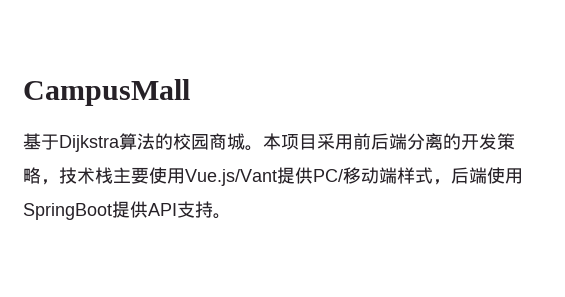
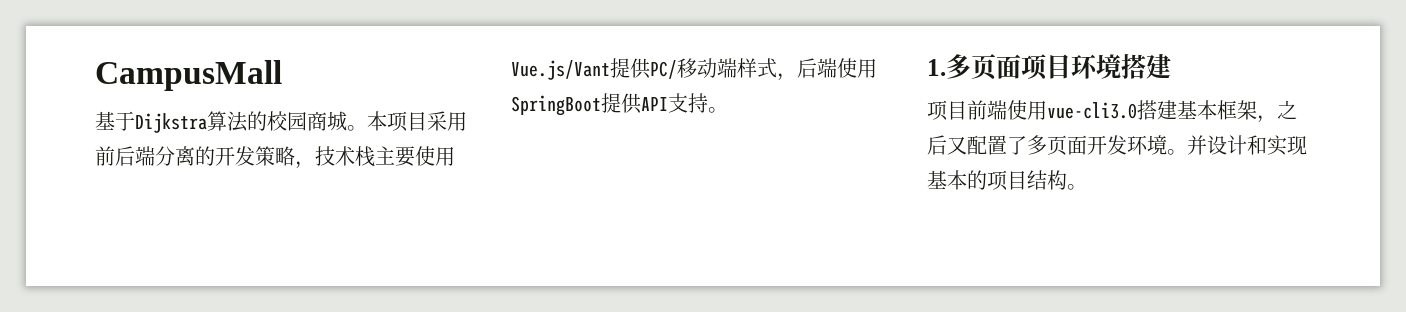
+ 1.多页面项目环境搭建
+ 项目前端使用vue-cli3.0搭建基本框架，之后又配置了多页面开发环境。并设计和实现基本的项目结构。

